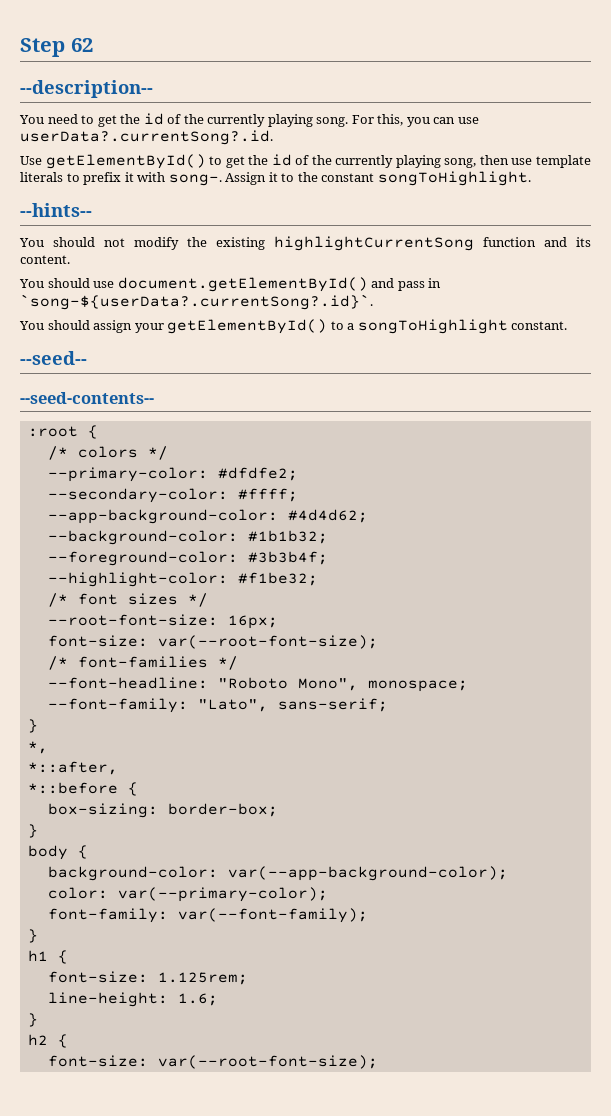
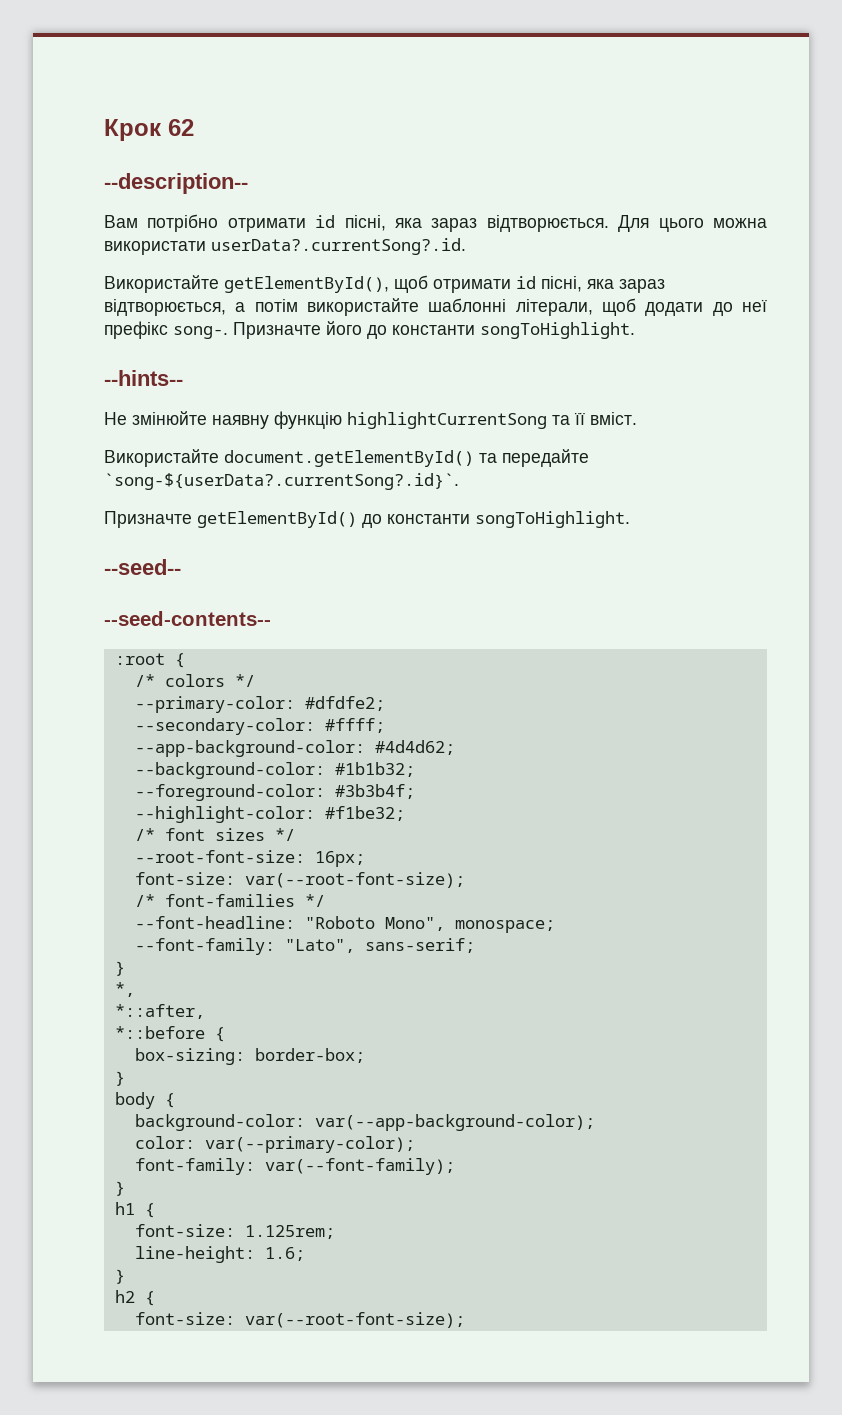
- Step 62
+ Крок 62
- You need to get the id of the currently playing song. For this, you can use userData?.currentSong?.id.
- Use getElementById() to get the id of the currently playing song, then use template literals to prefix it with song-. Assign it to the constant songToHighlight.
+ Вам потрібно отримати id пісні, яка зараз відтворюється. Для цього можна використати userData?.currentSong?.id.
+ Використайте getElementById(), щоб отримати id пісні, яка зараз відтворюється, а потім використайте шаблонні літерали, щоб додати до неї префікс song-. Призначте його до константи songToHighlight.
  --hints--
- You should not modify the existing highlightCurrentSong function and its content.
- You should use document.getElementById() and pass in `song-${userData?.currentSong?.id}`.
- You should assign your getElementById() to a songToHighlight constant.
+ Не змінюйте наявну функцію highlightCurrentSong та її вміст.
+ Використайте document.getElementById() та передайте `song-${userData?.currentSong?.id}`.
+ Призначте getElementById() до константи songToHighlight.

